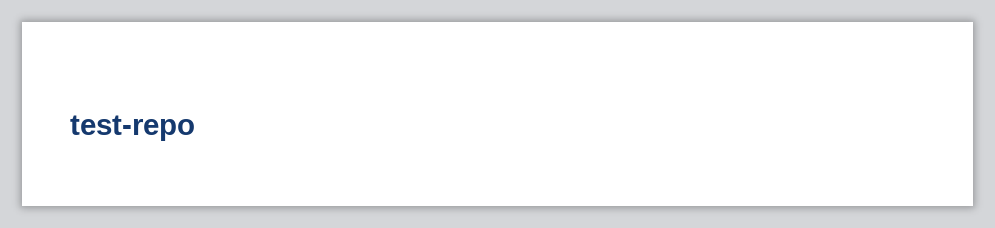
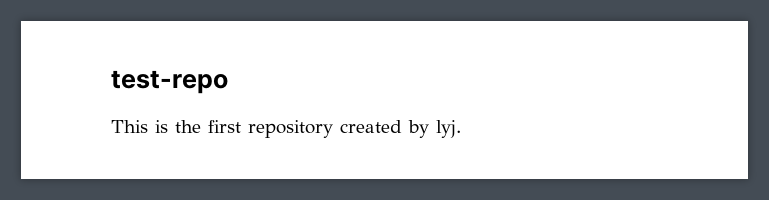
+ This is the first repository created by lyj.

